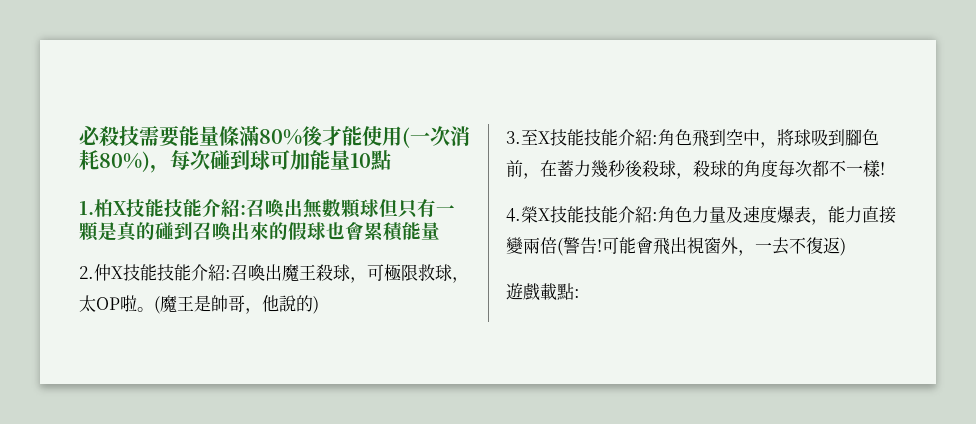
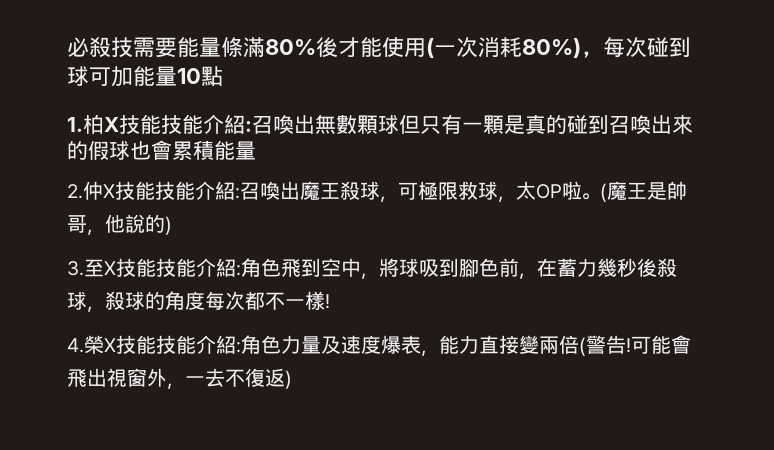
- 遊戲載點:

